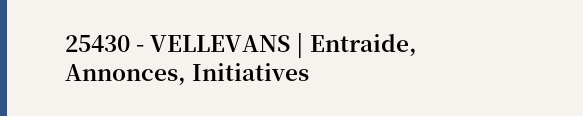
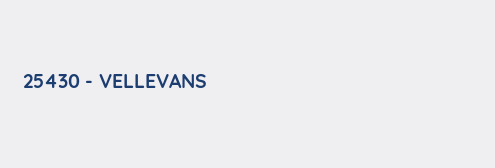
- 25430 - VELLEVANS | Entraide, Annonces, Initiatives
+ 25430 - VELLEVANS

